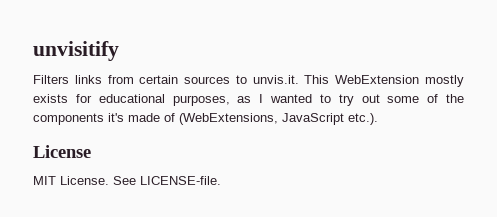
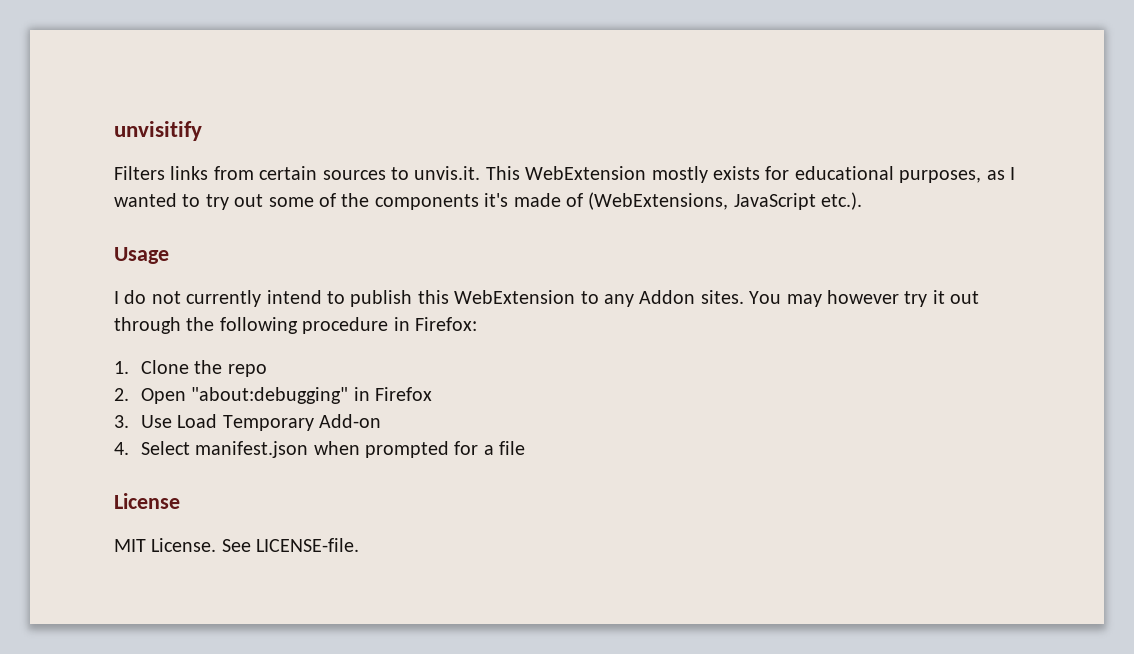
+ Usage
+ I do not currently intend to publish this WebExtension to any Addon sites. You may however try it out through the following procedure in Firefox:
+ 1. Clone the repo
+ 2. Open "about:debugging" in Firefox
+ 3. Use Load Temporary Add-on
+ 4. Select manifest.json when prompted for a file

